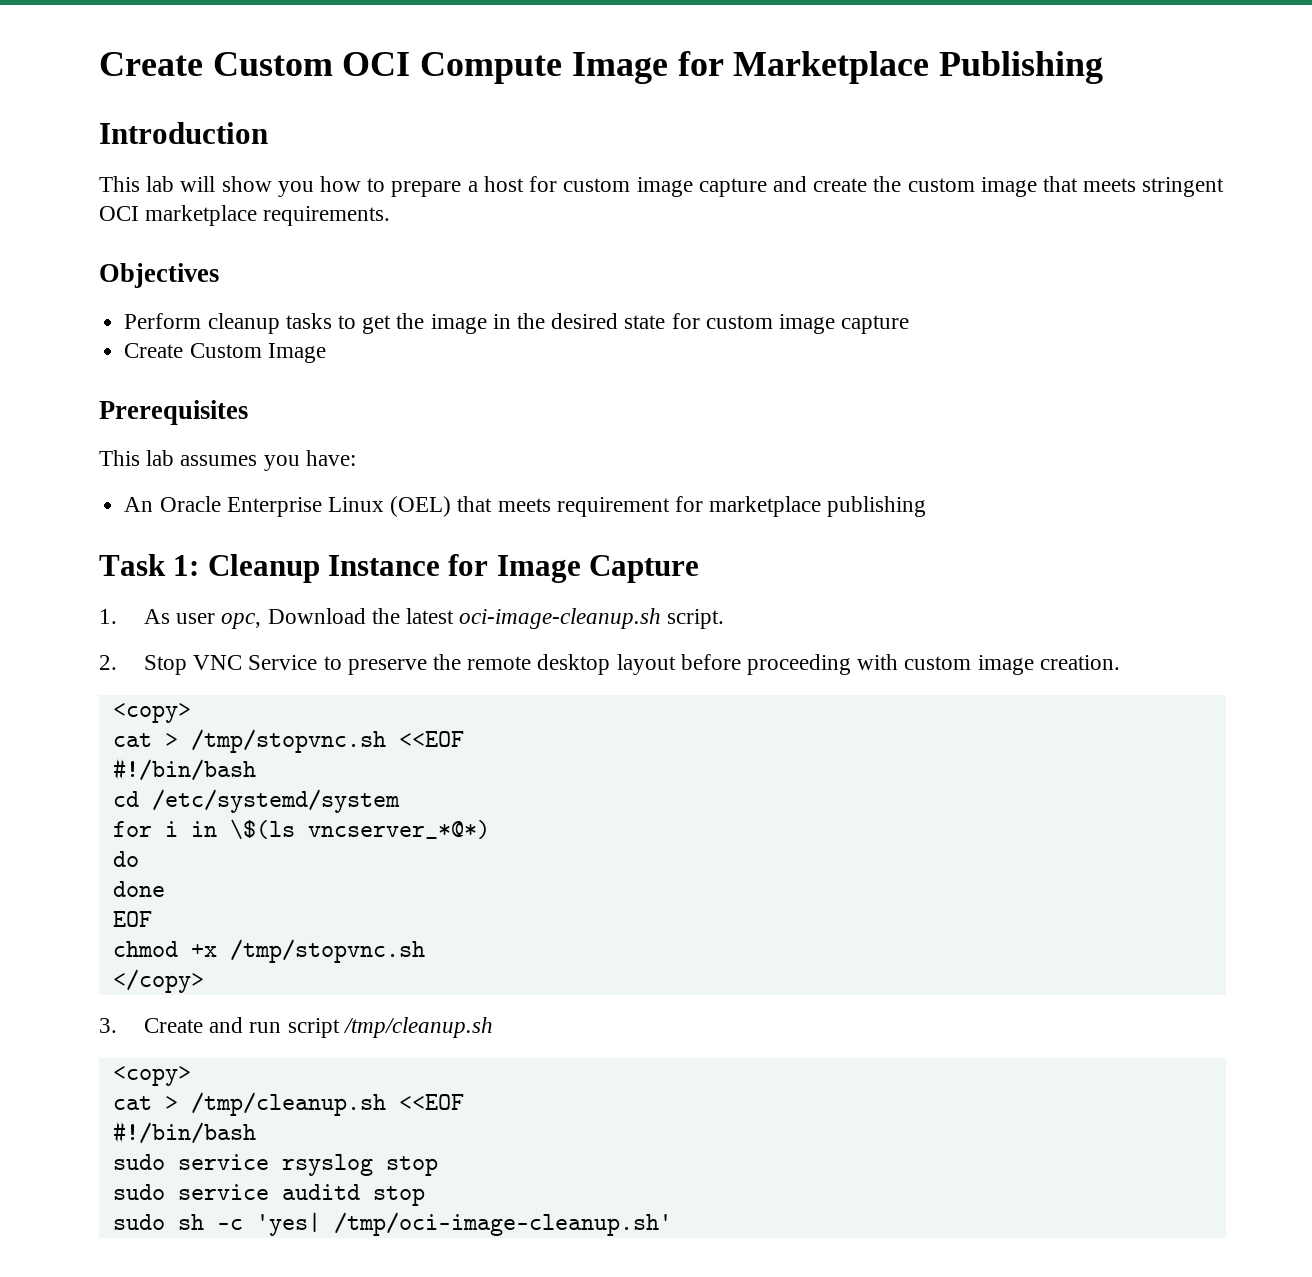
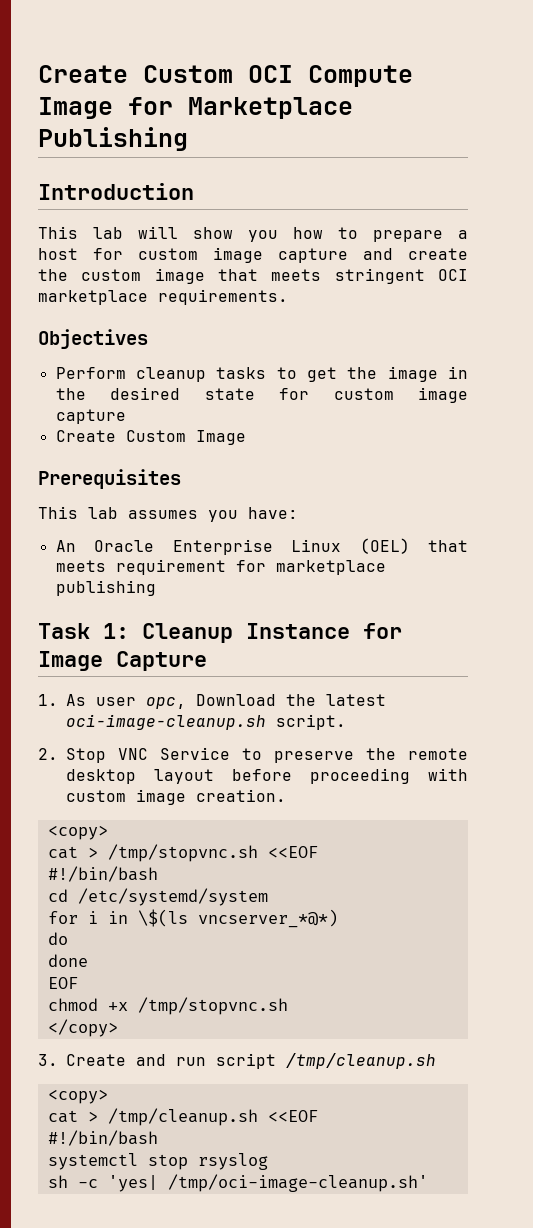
- sudo service rsyslog stop
- sudo service auditd stop
- sudo sh -c 'yes| /tmp/oci-image-cleanup.sh'
+ systemctl stop rsyslog
+ sh -c 'yes| /tmp/oci-image-cleanup.sh'

